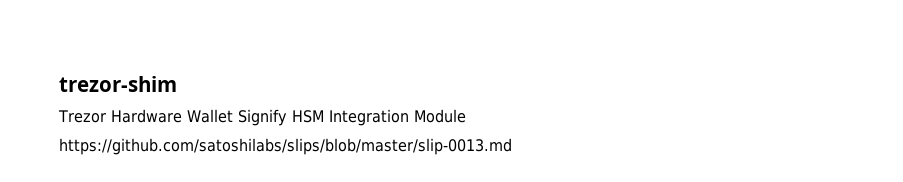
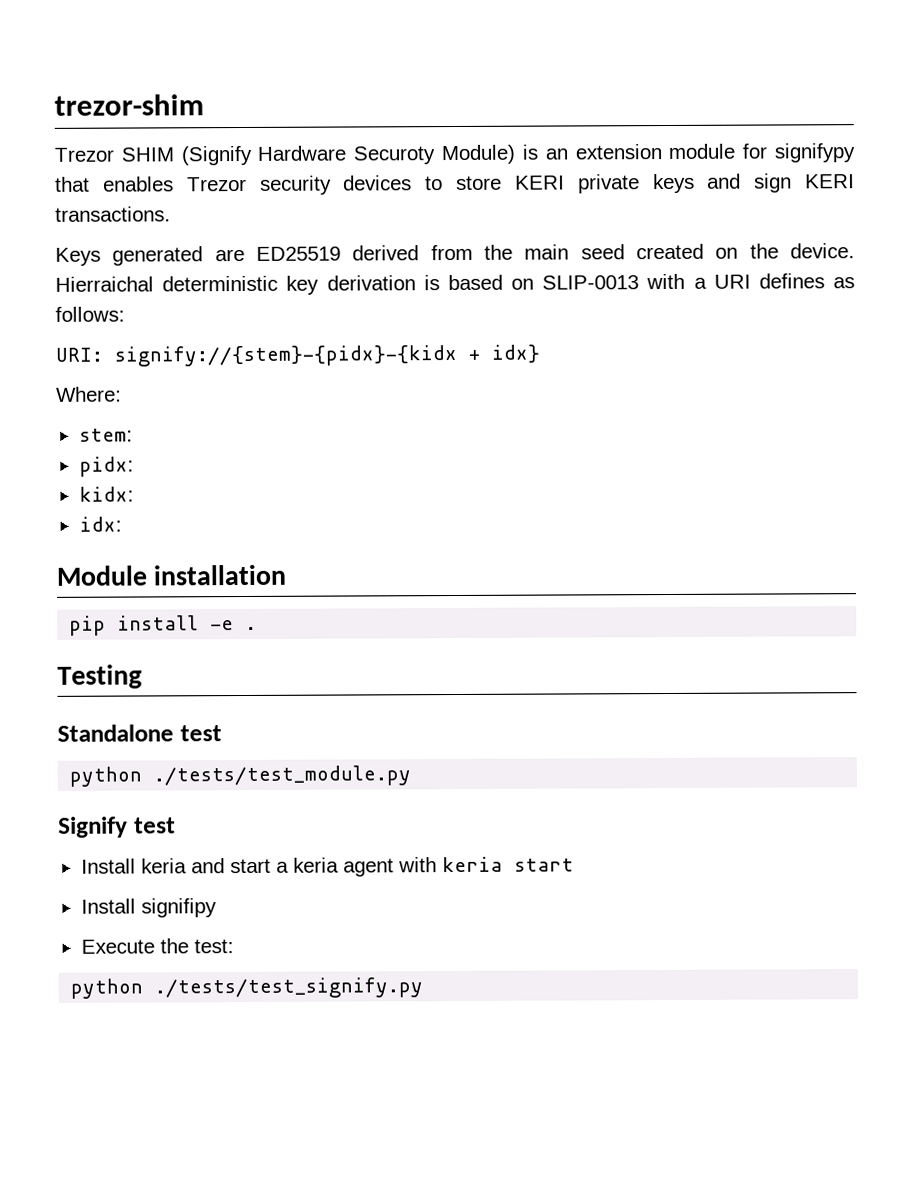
- Trezor Hardware Wallet Signify HSM Integration Module
- https://github.com/satoshilabs/slips/blob/master/slip-0013.md
+ Trezor SHIM (Signify Hardware Securoty Module) is an extension module for signifypy that enables Trezor security devices to store KERI private keys and sign KERI transactions.
+ Keys generated are ED25519 derived from the main seed created on the device. Hierraichal deterministic key derivation is based on SLIP-0013 with a URI defines as follows:
+ URI: signify://{stem}-{pidx}-{kidx + idx}
+ Where:
+ stem:
+ pidx:
+ kidx:
+ idx:
+ Module installation
+ pip install -e .
+ Testing
+ Standalone test
+ python ./tests/test_module.py
+ Signify test
+ Install keria and start a keria agent with keria start
+ Install signifipy
+ Execute the test:
+ python ./tests/test_signify.py

